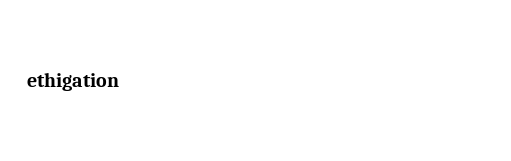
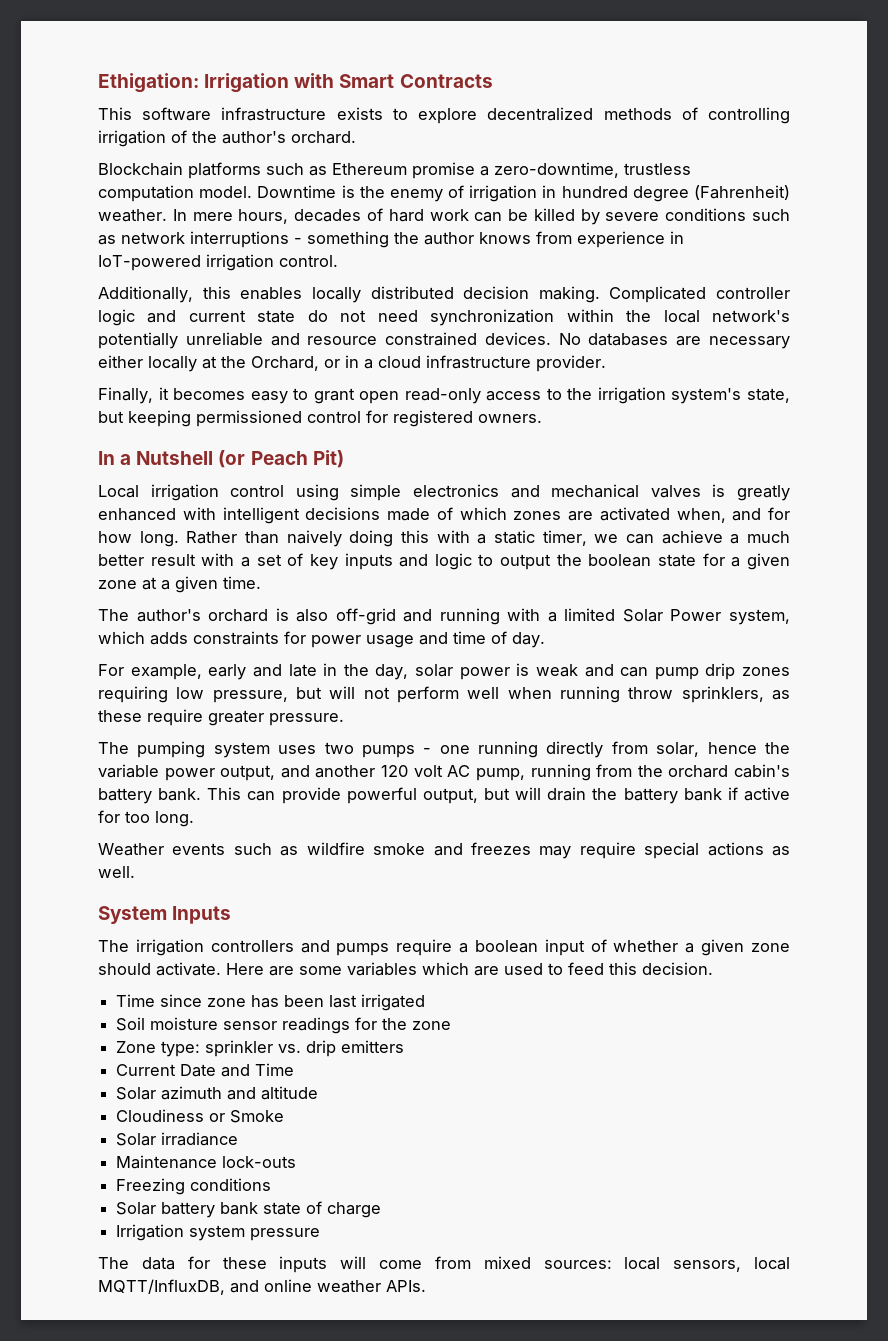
- ethigation
+ Ethigation: Irrigation with Smart Contracts
+ This software infrastructure exists to explore decentralized methods of controlling irrigation of the author's orchard.
+ Blockchain platforms such as Ethereum promise a zero-downtime, trustless computation model. Downtime is the enemy of irrigation in hundred degree (Fahrenheit) weather. In mere hours, decades of hard work can be killed by severe conditions such as network interruptions - something the author knows from experience in IoT-powered irrigation control.
+ Additionally, this enables locally distributed decision making. Complicated controller logic and current state do not need synchronization within the local network's potentially unreliable and resource constrained devices. No databases are necessary either locally at the Orchard, or in a cloud infrastructure provider.
+ Finally, it becomes easy to grant open read-only access to the irrigation system's state, but keeping permissioned control for registered owners.
+ In a Nutshell (or Peach Pit)
+ Local irrigation control using simple electronics and mechanical valves is greatly enhanced with intelligent decisions made of which zones are activated when, and for how long. Rather than naively doing this with a static timer, we can achieve a much better result with a set of key inputs and logic to output the boolean state for a given zone at a given time.
+ The author's orchard is also off-grid and running with a limited Solar Power system, which adds constraints for power usage and time of day.
+ For example, early and late in the day, solar power is weak and can pump drip zones requiring low pressure, but will not perform well when running throw sprinklers, as these require greater pressure.
+ The pumping system uses two pumps - one running directly from solar, hence the variable power output, and another 120 volt AC pump, running from the orchard cabin's battery bank. This can provide powerful output, but will drain the battery bank if active for too long.
+ Weather events such as wildfire smoke and freezes may require special actions as well.
+ System Inputs
+ The irrigation controllers and pumps require a boolean input of whether a given zone should activate. Here are some variables which are used to feed this decision.
+ Time since zone has been last irrigated
+ Soil moisture sensor readings for the zone
+ Zone type: sprinkler vs. drip emitters
+ Current Date and Time
+ Solar azimuth and altitude
+ Cloudiness or Smoke
+ Solar irradiance
+ Maintenance lock-outs
+ Freezing conditions
+ Solar battery bank state of charge
+ Irrigation system pressure
+ The data for these inputs will come from mixed sources: local sensors, local MQTT/InfluxDB, and online weather APIs.

